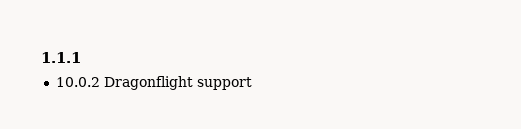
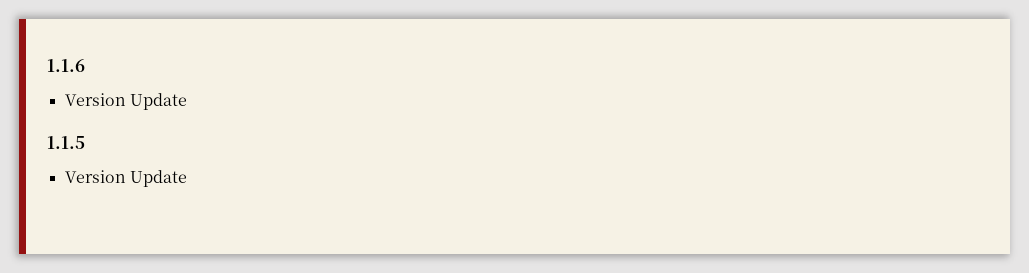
- 1.1.1
- 10.0.2 Dragonflight support
+ 1.1.6
+ Version Update
+ 1.1.5
+ Version Update

